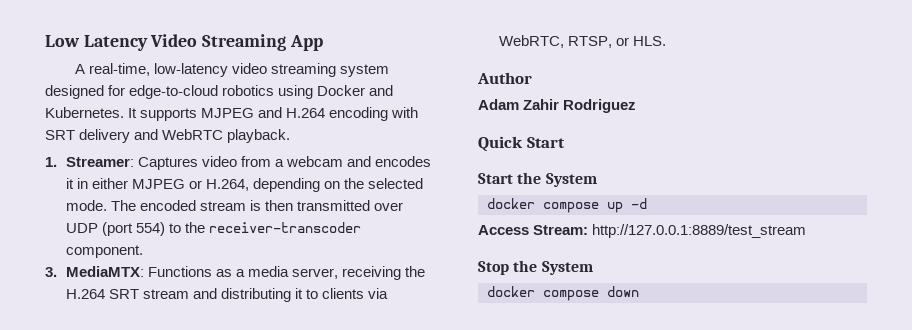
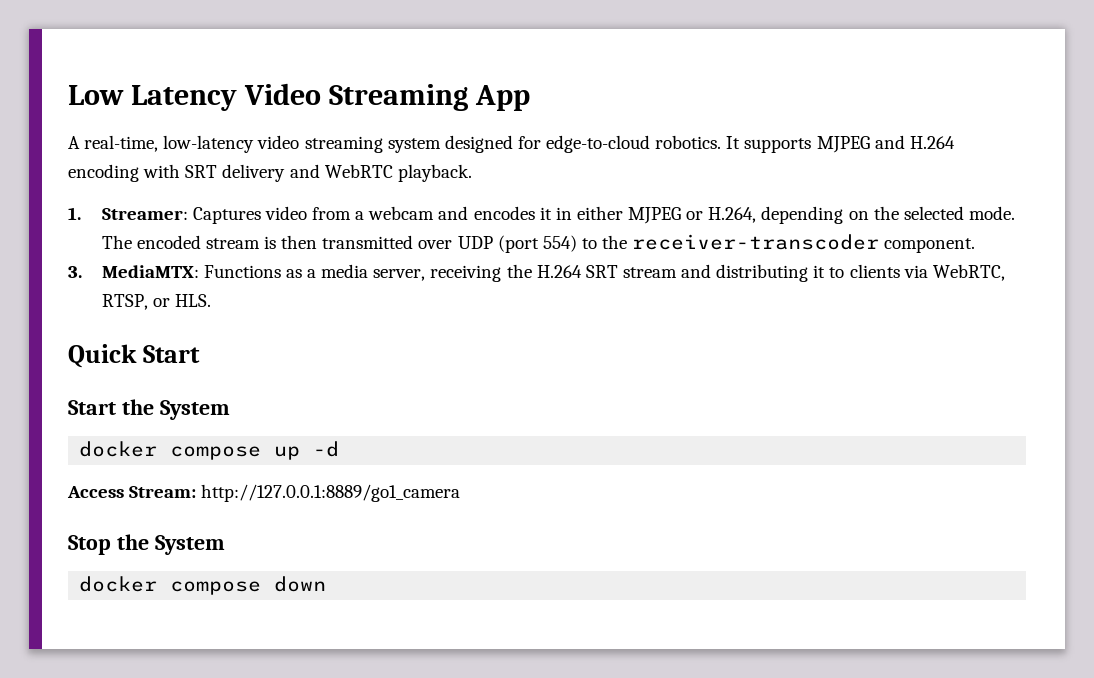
- A real-time, low-latency video streaming system designed for edge-to-cloud robotics using Docker and Kubernetes.
+ A real-time, low-latency video streaming system designed for edge-to-cloud robotics.
- Author
- Adam Zahir Rodriguez
- Access Stream: http://127.0.0.1:8889/test_stream
+ Access Stream: http://127.0.0.1:8889/go1_camera

